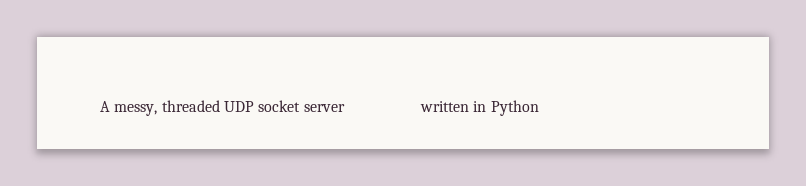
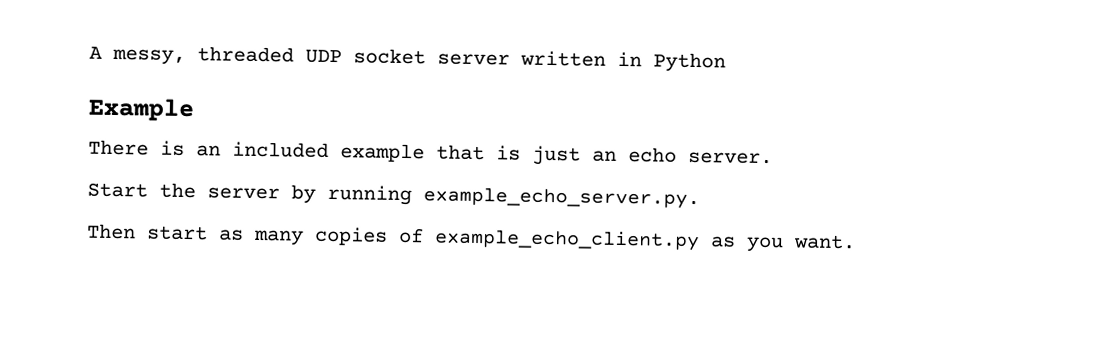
+ Example
+ There is an included example that is just an echo server.
+ Start the server by running example_echo_server.py.
+ Then start as many copies of example_echo_client.py as you want.

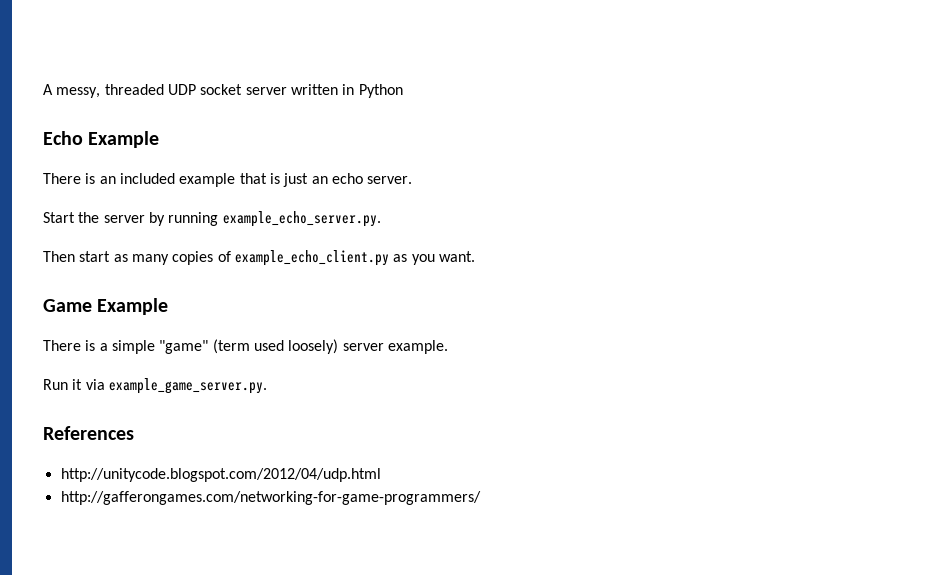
- Example
+ Echo Example
+ Game Example
+ There is a simple "game" (term used loosely) server example.
+ Run it via example_game_server.py.
+ References
+ http://unitycode.blogspot.com/2012/04/udp.html
+ http://gafferongames.com/networking-for-game-programmers/

